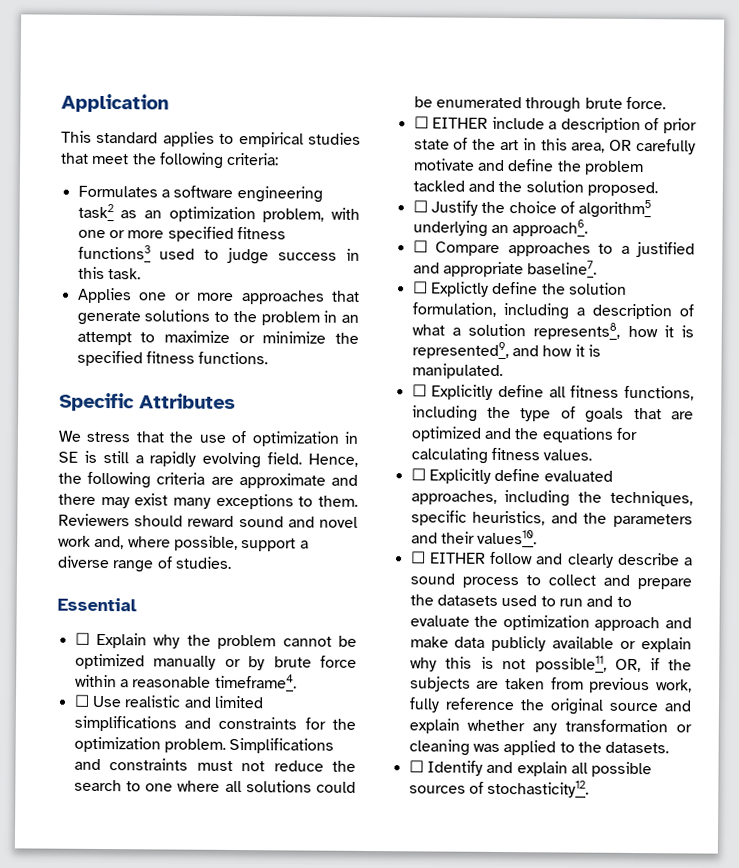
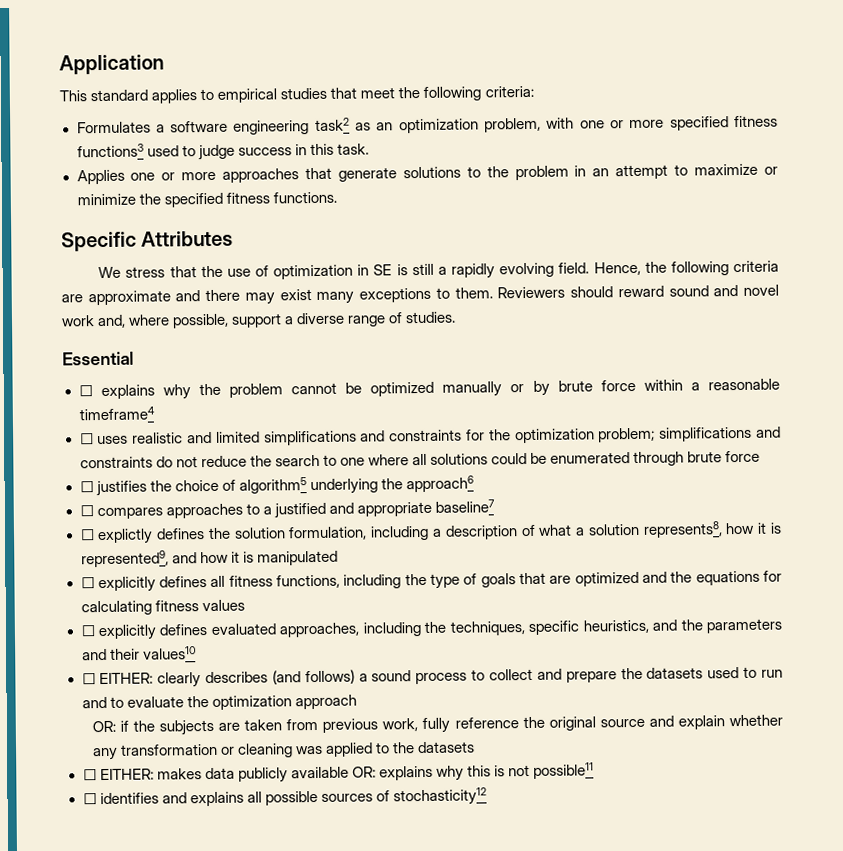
- ☐ Explain why the problem cannot be optimized manually or by brute force within a reasonable timeframe4.
- ☐ Use realistic and limited simplifications and constraints for the optimization problem. Simplifications and constraints must not reduce the search to one where all solutions could be enumerated through brute force.
- ☐ EITHER include a description of prior state of the art in this area, OR carefully motivate and define the problem tackled and the solution proposed.
- ☐ Justify the choice of algorithm5 underlying an approach6.
- ☐ Compare approaches to a justified and appropriate baseline7.
- ☐ Explictly define the solution formulation, including a description of what a solution represents8, how it is represented9, and how it is manipulated.
- ☐ Explicitly define all fitness functions, including the type of goals that are optimized and the equations for calculating fitness values.
- ☐ Explicitly define evaluated approaches, including the techniques, specific heuristics, and the parameters and their values10.
- ☐ EITHER follow and clearly describe a sound process to collect and prepare the datasets used to run and to evaluate the optimization approach and make data publicly available or explain why this is not possible11, OR, if the subjects are taken from previous work, fully reference the original source and explain whether any transformation or cleaning was applied to the datasets.
- ☐ Identify and explain all possible sources of stochasticity12.
+ ☐ explains why the problem cannot be optimized manually or by brute force within a reasonable timeframe4
+ ☐ uses realistic and limited simplifications and constraints for the optimization problem; simplifications and constraints do not reduce the search to one where all solutions could be enumerated through brute force
+ ☐ justifies the choice of algorithm5 underlying the approach6
+ ☐ compares approaches to a justified and appropriate baseline7
+ ☐ explictly defines the solution formulation, including a description of what a solution represents8, how it is represented9, and how it is manipulated
+ ☐ explicitly defines all fitness functions, including the type of goals that are optimized and the equations for calculating fitness values
+ ☐ explicitly defines evaluated approaches, including the techniques, specific heuristics, and the parameters and their values10
+ ☐ EITHER: clearly describes (and follows) a sound process to collect and prepare the datasets used to run and to evaluate the optimization approach
+ OR: if the subjects are taken from previous work, fully reference the original source and explain whether any transformation or cleaning was applied to the datasets
+ ☐ EITHER: makes data publicly available OR: explains why this is not possible11
+ ☐ identifies and explains all possible sources of stochasticity12

